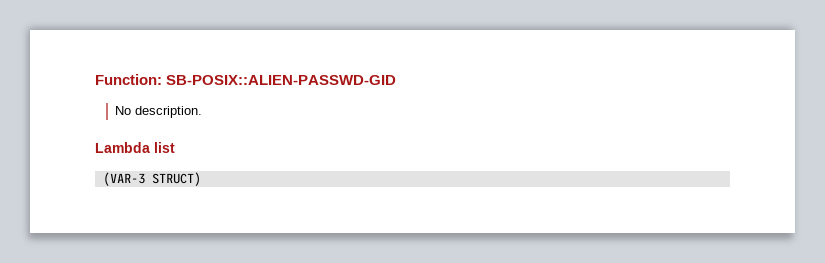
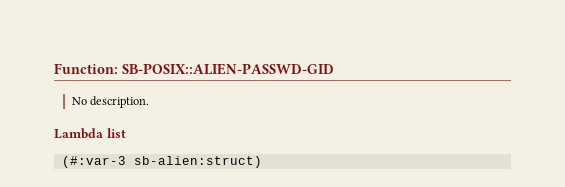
- (VAR-3 STRUCT)
+ (#:var-3 sb-alien:struct)

